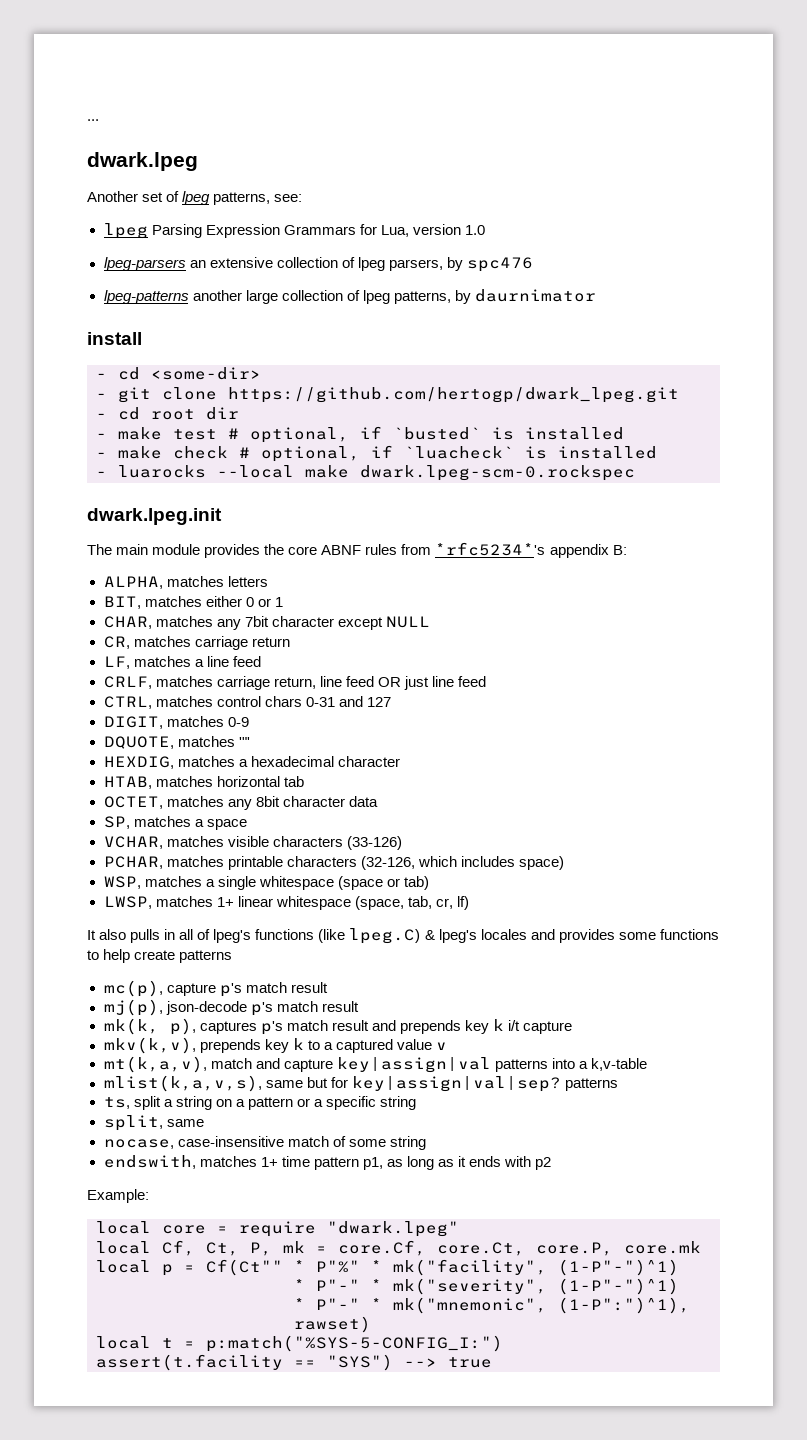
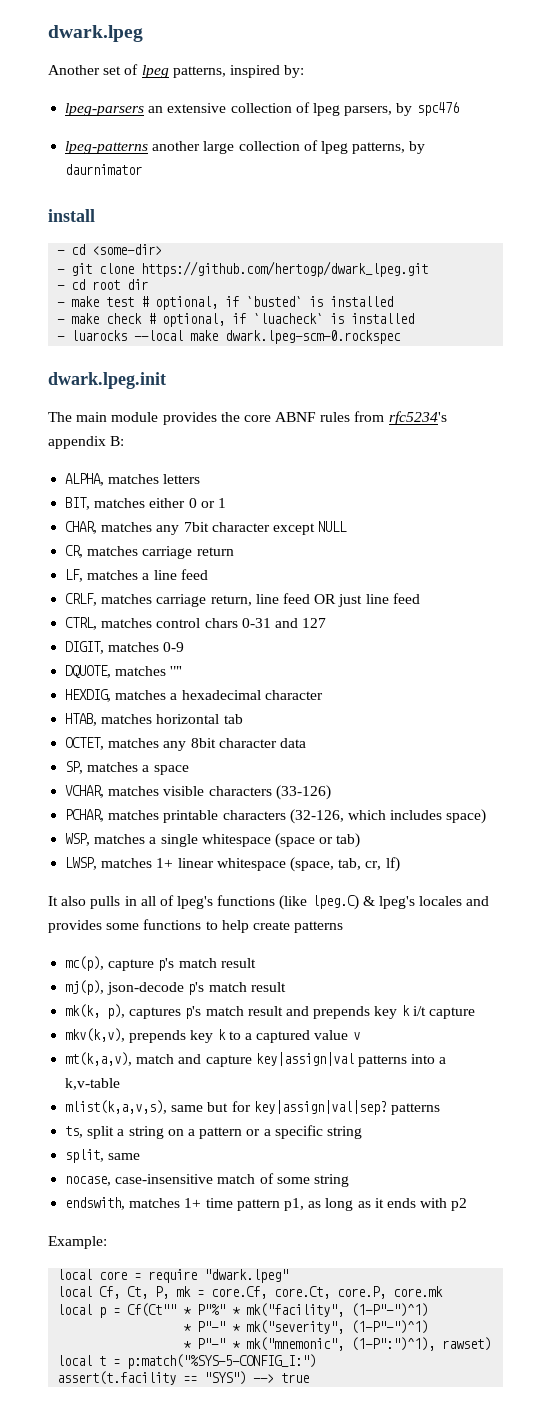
- ...
- Another set of lpeg patterns, see:
- lpeg Parsing Expression Grammars for Lua, version 1.0
+ Another set of lpeg patterns, inspired by:
- The main module provides the core ABNF rules from *rfc5234*'s appendix B:
+ The main module provides the core ABNF rules from rfc5234's appendix B:

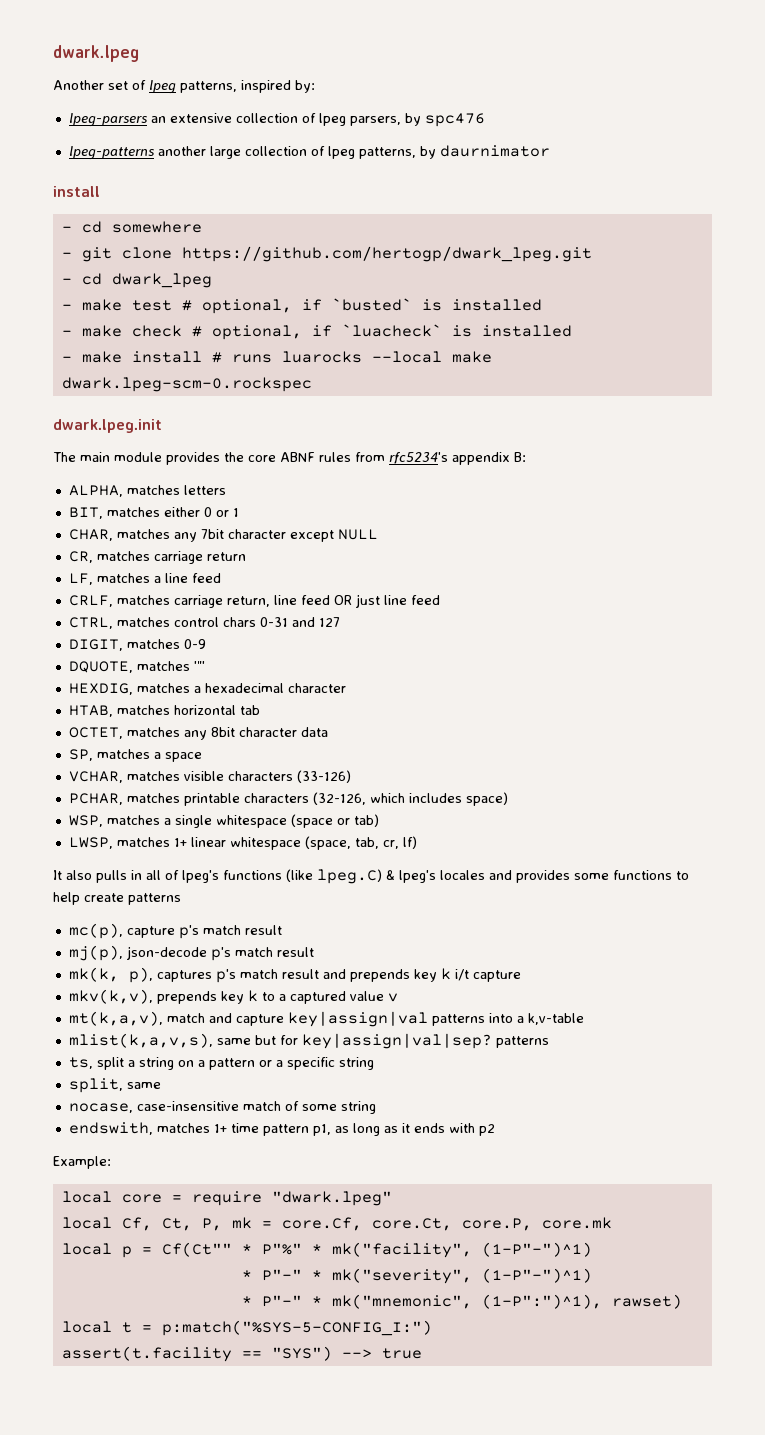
- - cd <some-dir>
+ - cd somewhere
- - cd root dir
+ - cd dwark_lpeg
- - luarocks --local make dwark.lpeg-scm-0.rockspec
+ - make install # runs luarocks --local make dwark.lpeg-scm-0.rockspec

